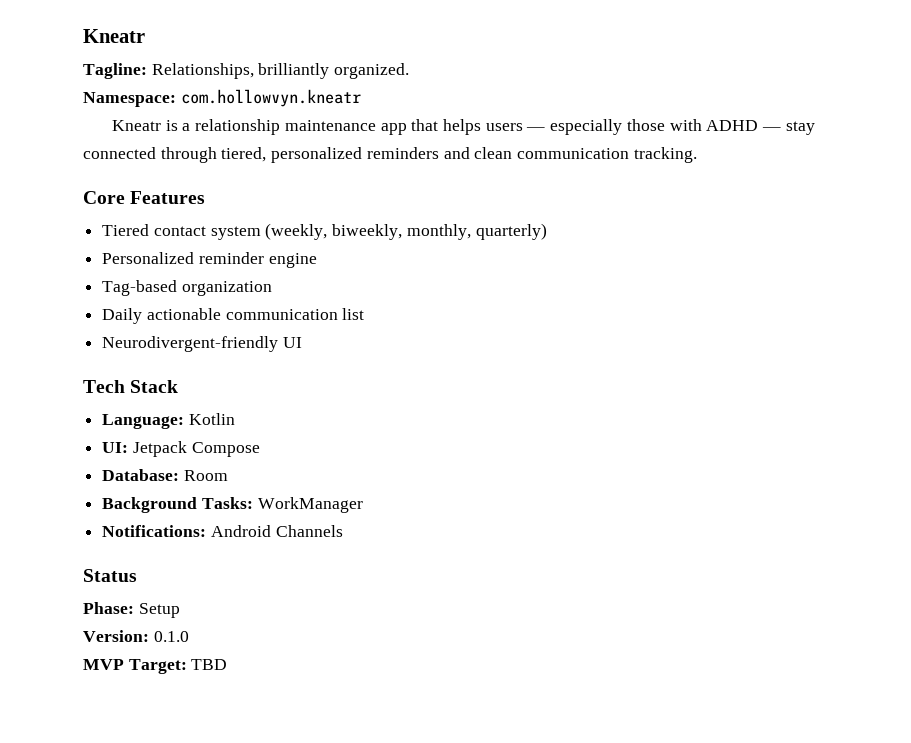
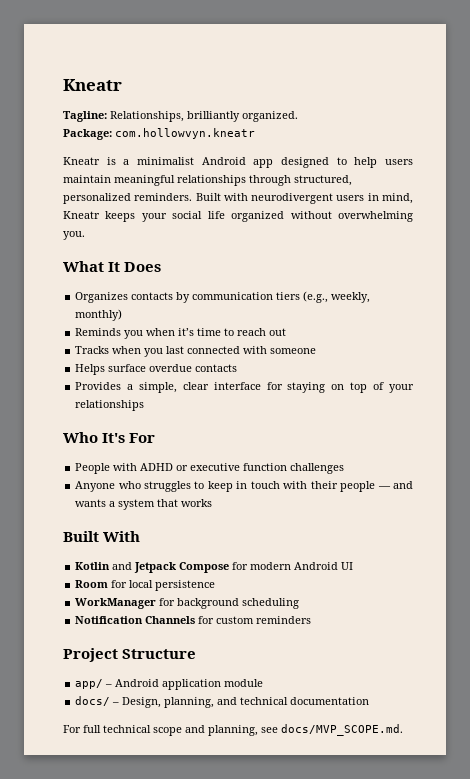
- Namespace: com.hollowvyn.kneatr
+ Package: com.hollowvyn.kneatr
- Kneatr is a relationship maintenance app that helps users — especially those with ADHD — stay connected through tiered, personalized reminders and clean communication tracking.
- Core Features
- Tiered contact system (weekly, biweekly, monthly, quarterly)
- Personalized reminder engine
- Tag-based organization
- Daily actionable communication list
- Neurodivergent-friendly UI
- Tech Stack
- Language: Kotlin
- UI: Jetpack Compose
- Database: Room
- Background Tasks: WorkManager
- Notifications: Android Channels
- Status
- Phase: Setup
- Version: 0.1.0
- MVP Target: TBD
+ Kneatr is a minimalist Android app designed to help users maintain meaningful relationships through structured, personalized reminders. Built with neurodivergent users in mind, Kneatr keeps your social life organized without overwhelming you.
+ What It Does
+ Organizes contacts by communication tiers (e.g., weekly, monthly)
+ Reminds you when it’s time to reach out
+ Tracks when you last connected with someone
+ Helps surface overdue contacts
+ Provides a simple, clear interface for staying on top of your relationships
+ Who It's For
+ People with ADHD or executive function challenges
+ Anyone who struggles to keep in touch with their people — and wants a system that works
+ Built With
+ Kotlin and Jetpack Compose for modern Android UI
+ Room for local persistence
+ WorkManager for background scheduling
+ Notification Channels for custom reminders
+ Project Structure
+ app/ – Android application module
+ docs/ – Design, planning, and technical documentation
+ For full technical scope and planning, see docs/MVP_SCOPE.md.

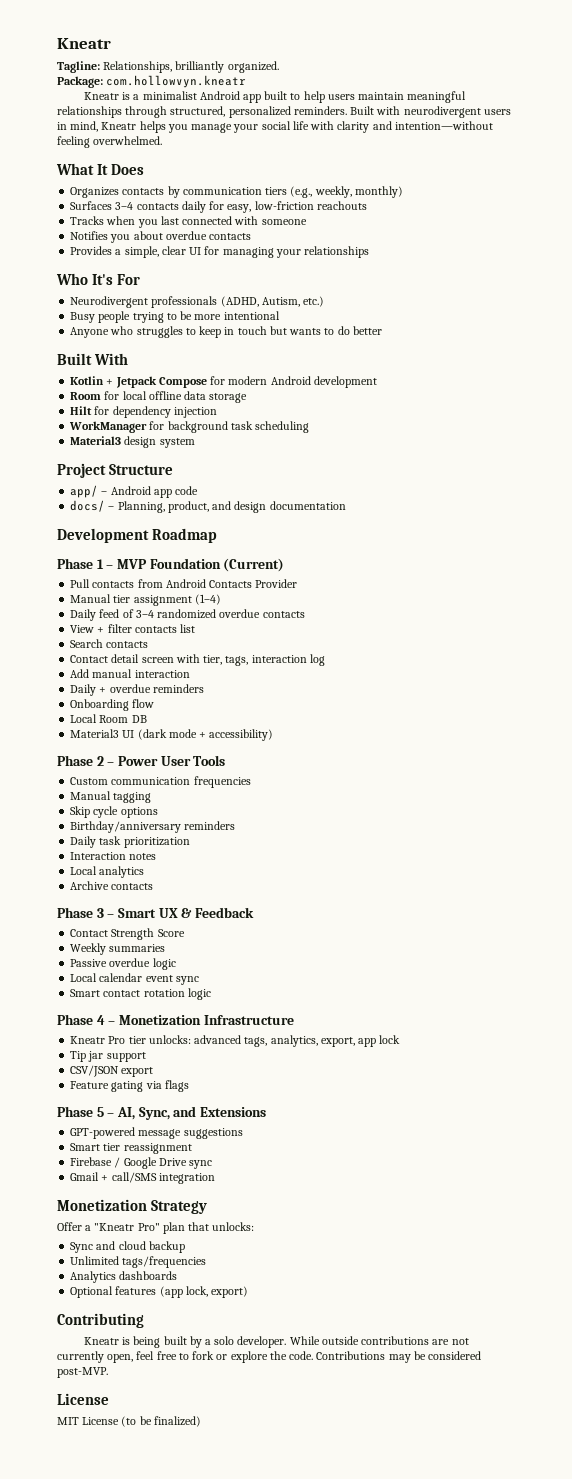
- Kneatr is a minimalist Android app designed to help users maintain meaningful relationships through structured, personalized reminders.
+ Kneatr is a minimalist Android app built to help users maintain meaningful relationships through structured, personalized reminders.
- Built with neurodivergent users in mind, Kneatr keeps your social life organized without overwhelming you.
+ Built with neurodivergent users in mind, Kneatr helps you manage your social life with clarity and intention—without feeling overwhelmed.
- Reminds you when it’s time to reach out
+ Surfaces 3–4 contacts daily for easy, low-friction reachouts
- Helps surface overdue contacts
+ Notifies you about overdue contacts
- Provides a simple, clear interface for staying on top of your relationships
+ Provides a simple, clear UI for managing your relationships
- People with ADHD or executive function challenges
+ Neurodivergent professionals (ADHD, Autism, etc.)
+ Busy people trying to be more intentional
- Anyone who struggles to keep in touch with their people — and wants a system that works
+ Anyone who struggles to keep in touch but wants to do better
- Kotlin and Jetpack Compose for modern Android UI
+ Kotlin + Jetpack Compose for modern Android development
- Room for local persistence
+ Room for local offline data storage
+ Hilt for dependency injection
- WorkManager for background scheduling
+ WorkManager for background task scheduling
- Notification Channels for custom reminders
+ Material3 design system
- app/ – Android application module
+ app/ – Android app code
- docs/ – Design, planning, and technical documentation
- For full technical scope and planning, see docs/MVP_SCOPE.md.
+ docs/ – Planning, product, and design documentation
+ Development Roadmap
+ Phase 1 – MVP Foundation (Current)
+ Pull contacts from Android Contacts Provider
+ Manual tier assignment (1–4)
+ Daily feed of 3–4 randomized overdue contacts
+ View + filter contacts list
+ Search contacts
+ Contact detail screen with tier, tags, interaction log
+ Add manual interaction
+ Daily + overdue reminders
+ Onboarding flow
+ Local Room DB
+ Material3 UI (dark mode + accessibility)
+ Phase 2 – Power User Tools
+ Custom communication frequencies
+ Manual tagging
+ Skip cycle options
+ Birthday/anniversary reminders
+ Daily task prioritization
+ Interaction notes
+ Local analytics
+ Archive contacts
+ Phase 3 – Smart UX & Feedback
+ Contact Strength Score
+ Weekly summaries
+ Passive overdue logic
+ Local calendar event sync
+ Smart contact rotation logic
+ Phase 4 – Monetization Infrastructure
+ Kneatr Pro tier unlocks: advanced tags, analytics, export, app lock
+ Tip jar support
+ CSV/JSON export
+ Feature gating via flags
+ Phase 5 – AI, Sync, and Extensions
+ GPT-powered message suggestions
+ Smart tier reassignment
+ Firebase / Google Drive sync
+ Gmail + call/SMS integration
+ Monetization Strategy
+ Offer a "Kneatr Pro" plan that unlocks:
+ Sync and cloud backup
+ Unlimited tags/frequencies
+ Analytics dashboards
+ Optional features (app lock, export)
+ Contributing
+ Kneatr is being built by a solo developer. While outside contributions are not currently open, feel free to fork or explore the code. Contributions may be considered post-MVP.
+ License
+ MIT License (to be finalized)

